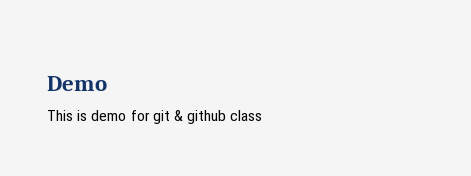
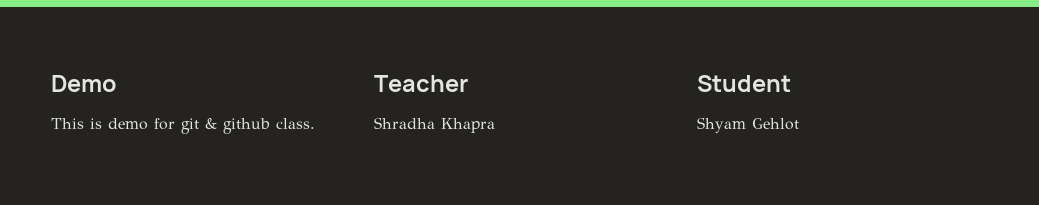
- This is demo for git & github class
+ This is demo for git & github class.
+ Teacher
+ Shradha Khapra
+ Student
+ Shyam Gehlot

